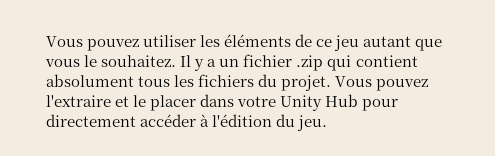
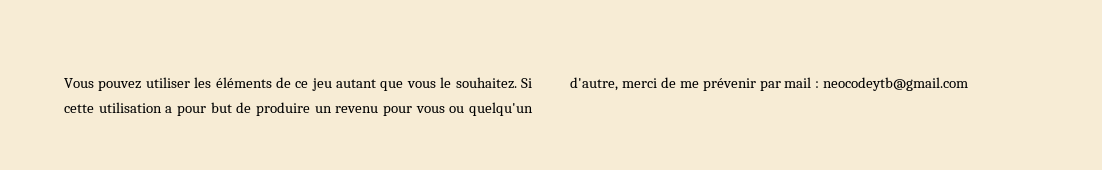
- Il y a un fichier .zip qui contient absolument tous les fichiers du projet. Vous pouvez l'extraire et le placer dans votre Unity Hub pour directement accéder à l'édition du jeu.
+ Si cette utilisation a pour but de produire un revenu pour vous ou quelqu'un d'autre, merci de me prévenir par mail : neocodeytb@gmail.com

